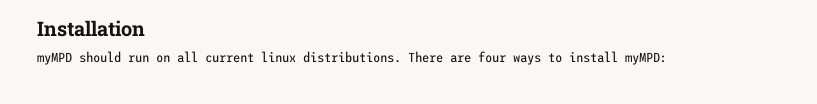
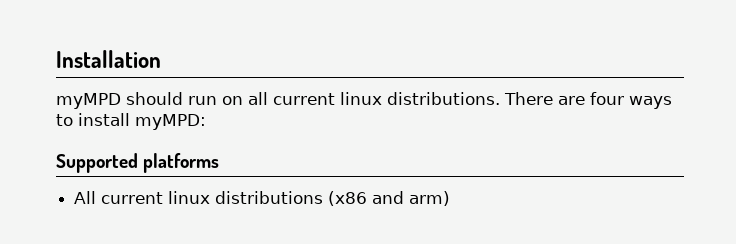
+ Supported platforms
+ All current linux distributions (x86 and arm)

